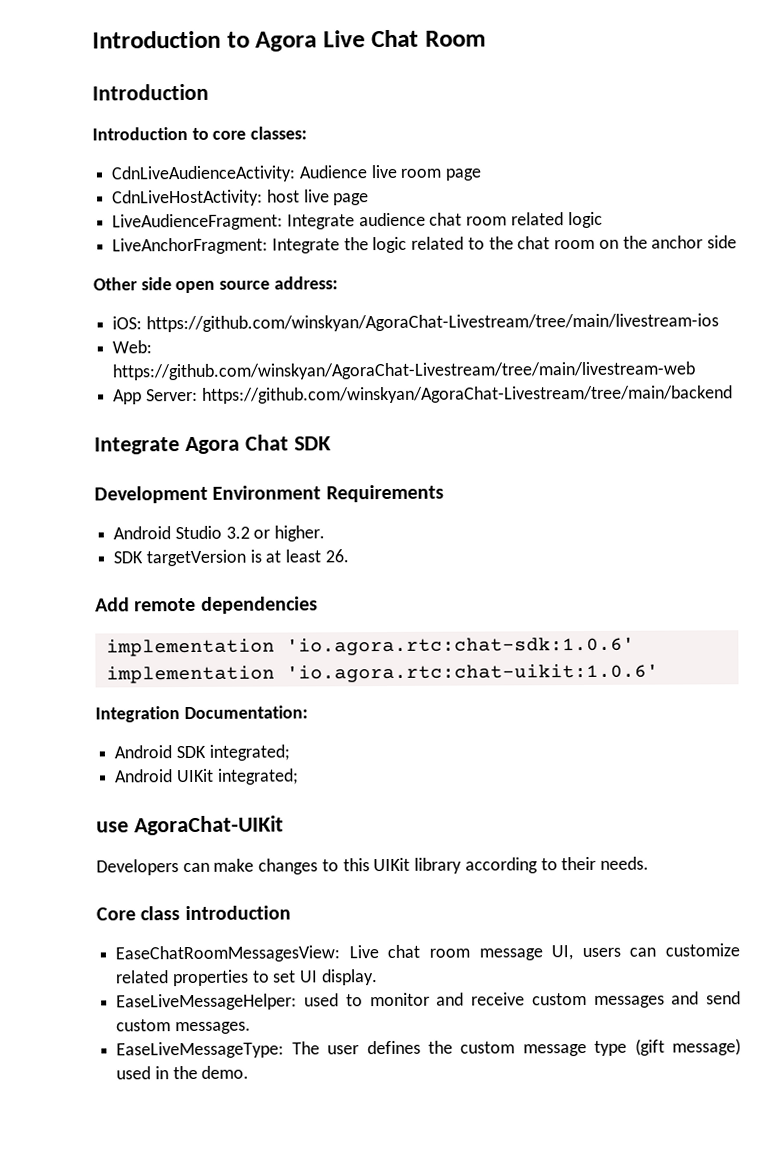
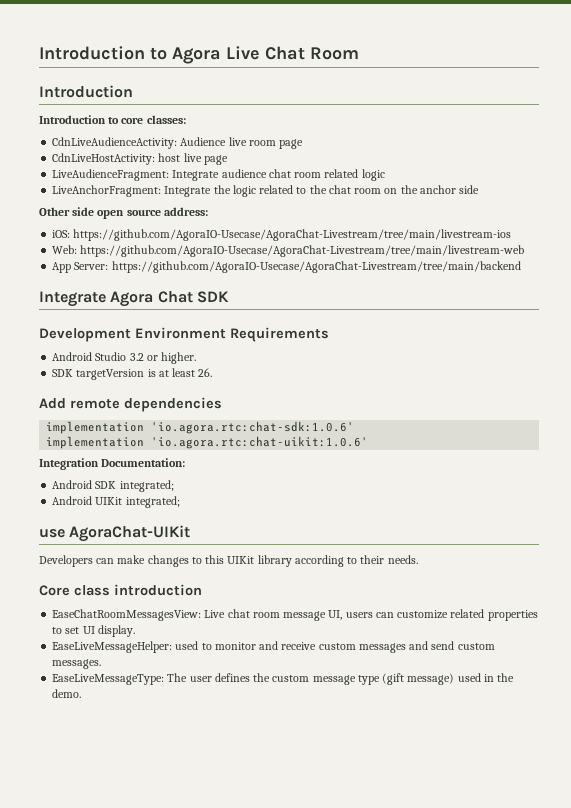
- iOS: https://github.com/winskyan/AgoraChat-Livestream/tree/main/livestream-ios
+ iOS: https://github.com/AgoraIO-Usecase/AgoraChat-Livestream/tree/main/livestream-ios
- Web: https://github.com/winskyan/AgoraChat-Livestream/tree/main/livestream-web
+ Web: https://github.com/AgoraIO-Usecase/AgoraChat-Livestream/tree/main/livestream-web
- App Server: https://github.com/winskyan/AgoraChat-Livestream/tree/main/backend
+ App Server: https://github.com/AgoraIO-Usecase/AgoraChat-Livestream/tree/main/backend

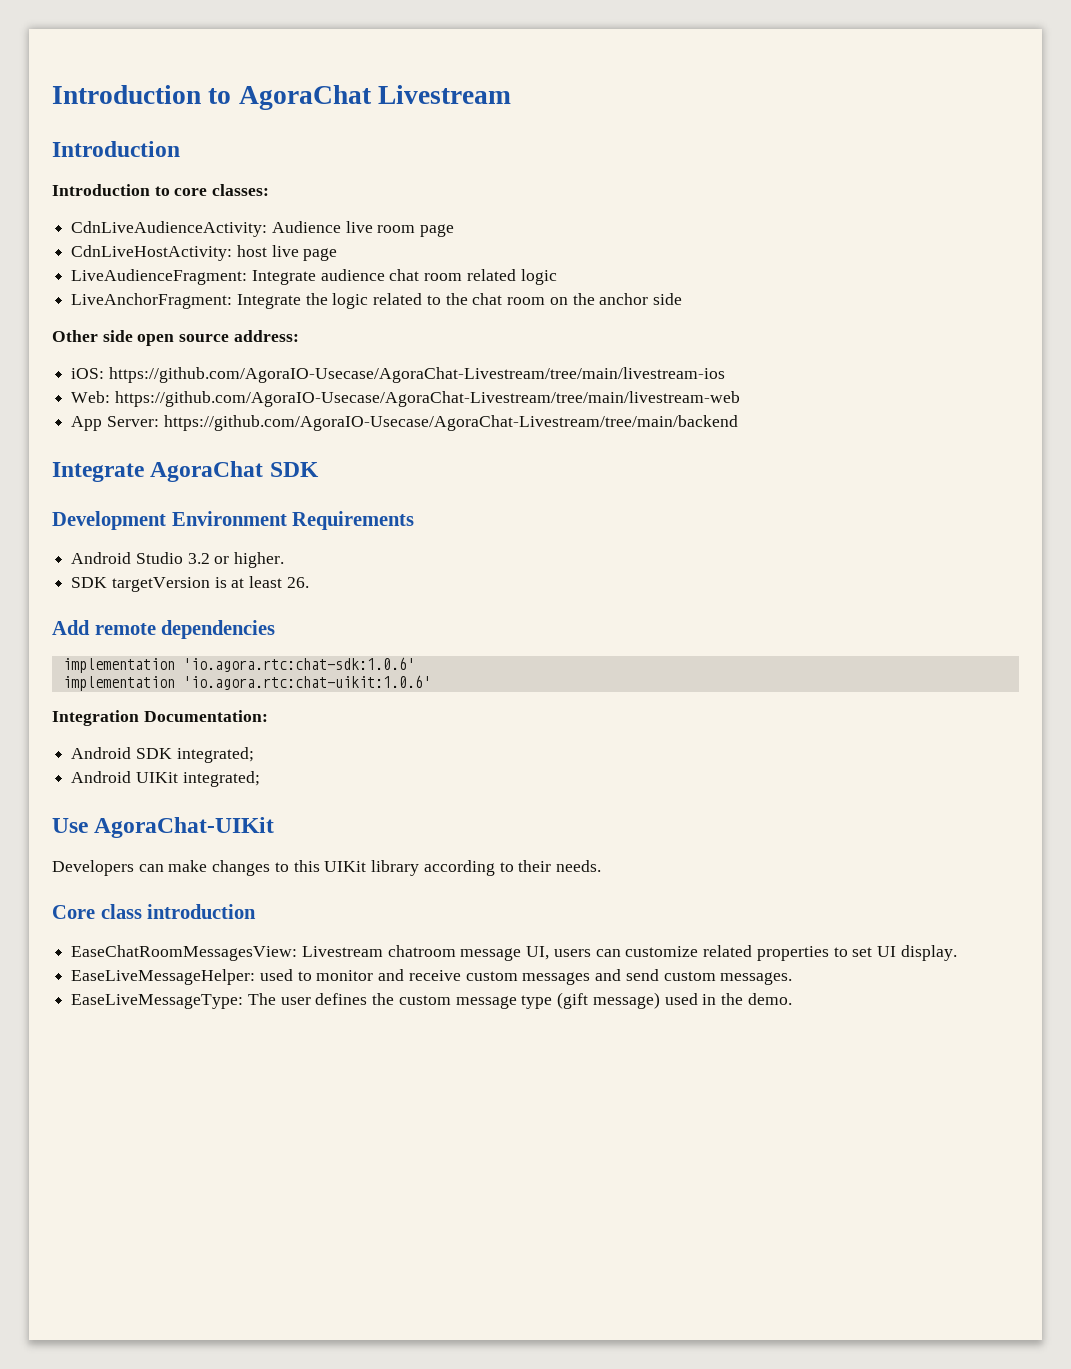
- Introduction to Agora Live Chat Room
+ Introduction to AgoraChat Livestream
- Integrate Agora Chat SDK
+ Integrate AgoraChat SDK
- use AgoraChat-UIKit
+ Use AgoraChat-UIKit
- EaseChatRoomMessagesView: Live chat room message UI, users can customize related properties to set UI display.
+ EaseChatRoomMessagesView: Livestream chatroom message UI, users can customize related properties to set UI display.

